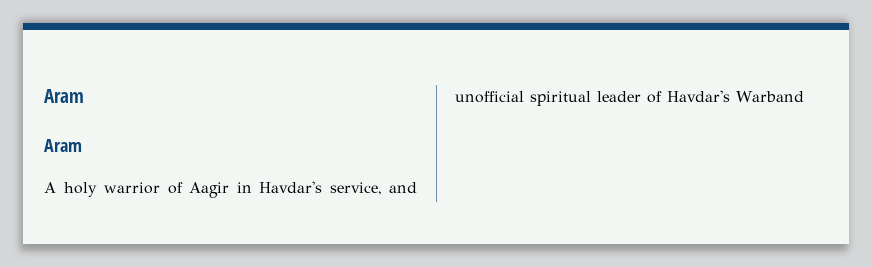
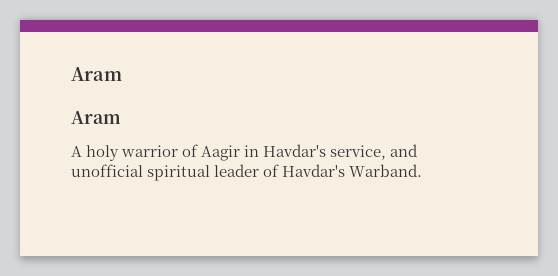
- A holy warrior of Aagir in Havdar's service, and unofficial spiritual leader of Havdar's Warband
+ A holy warrior of Aagir in Havdar's service, and unofficial spiritual leader of Havdar's Warband.

